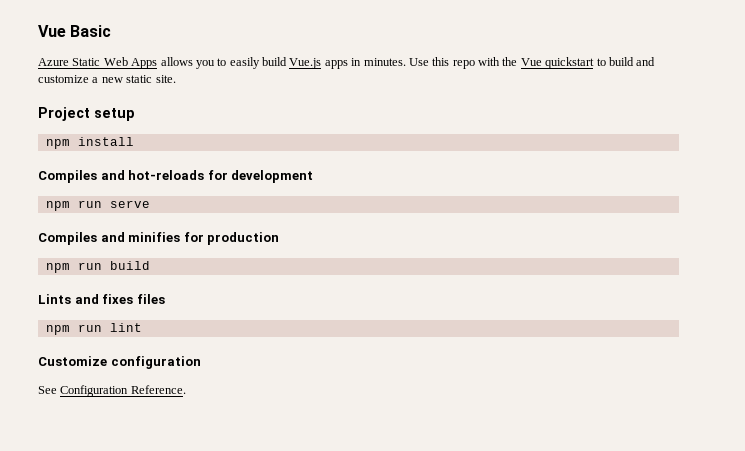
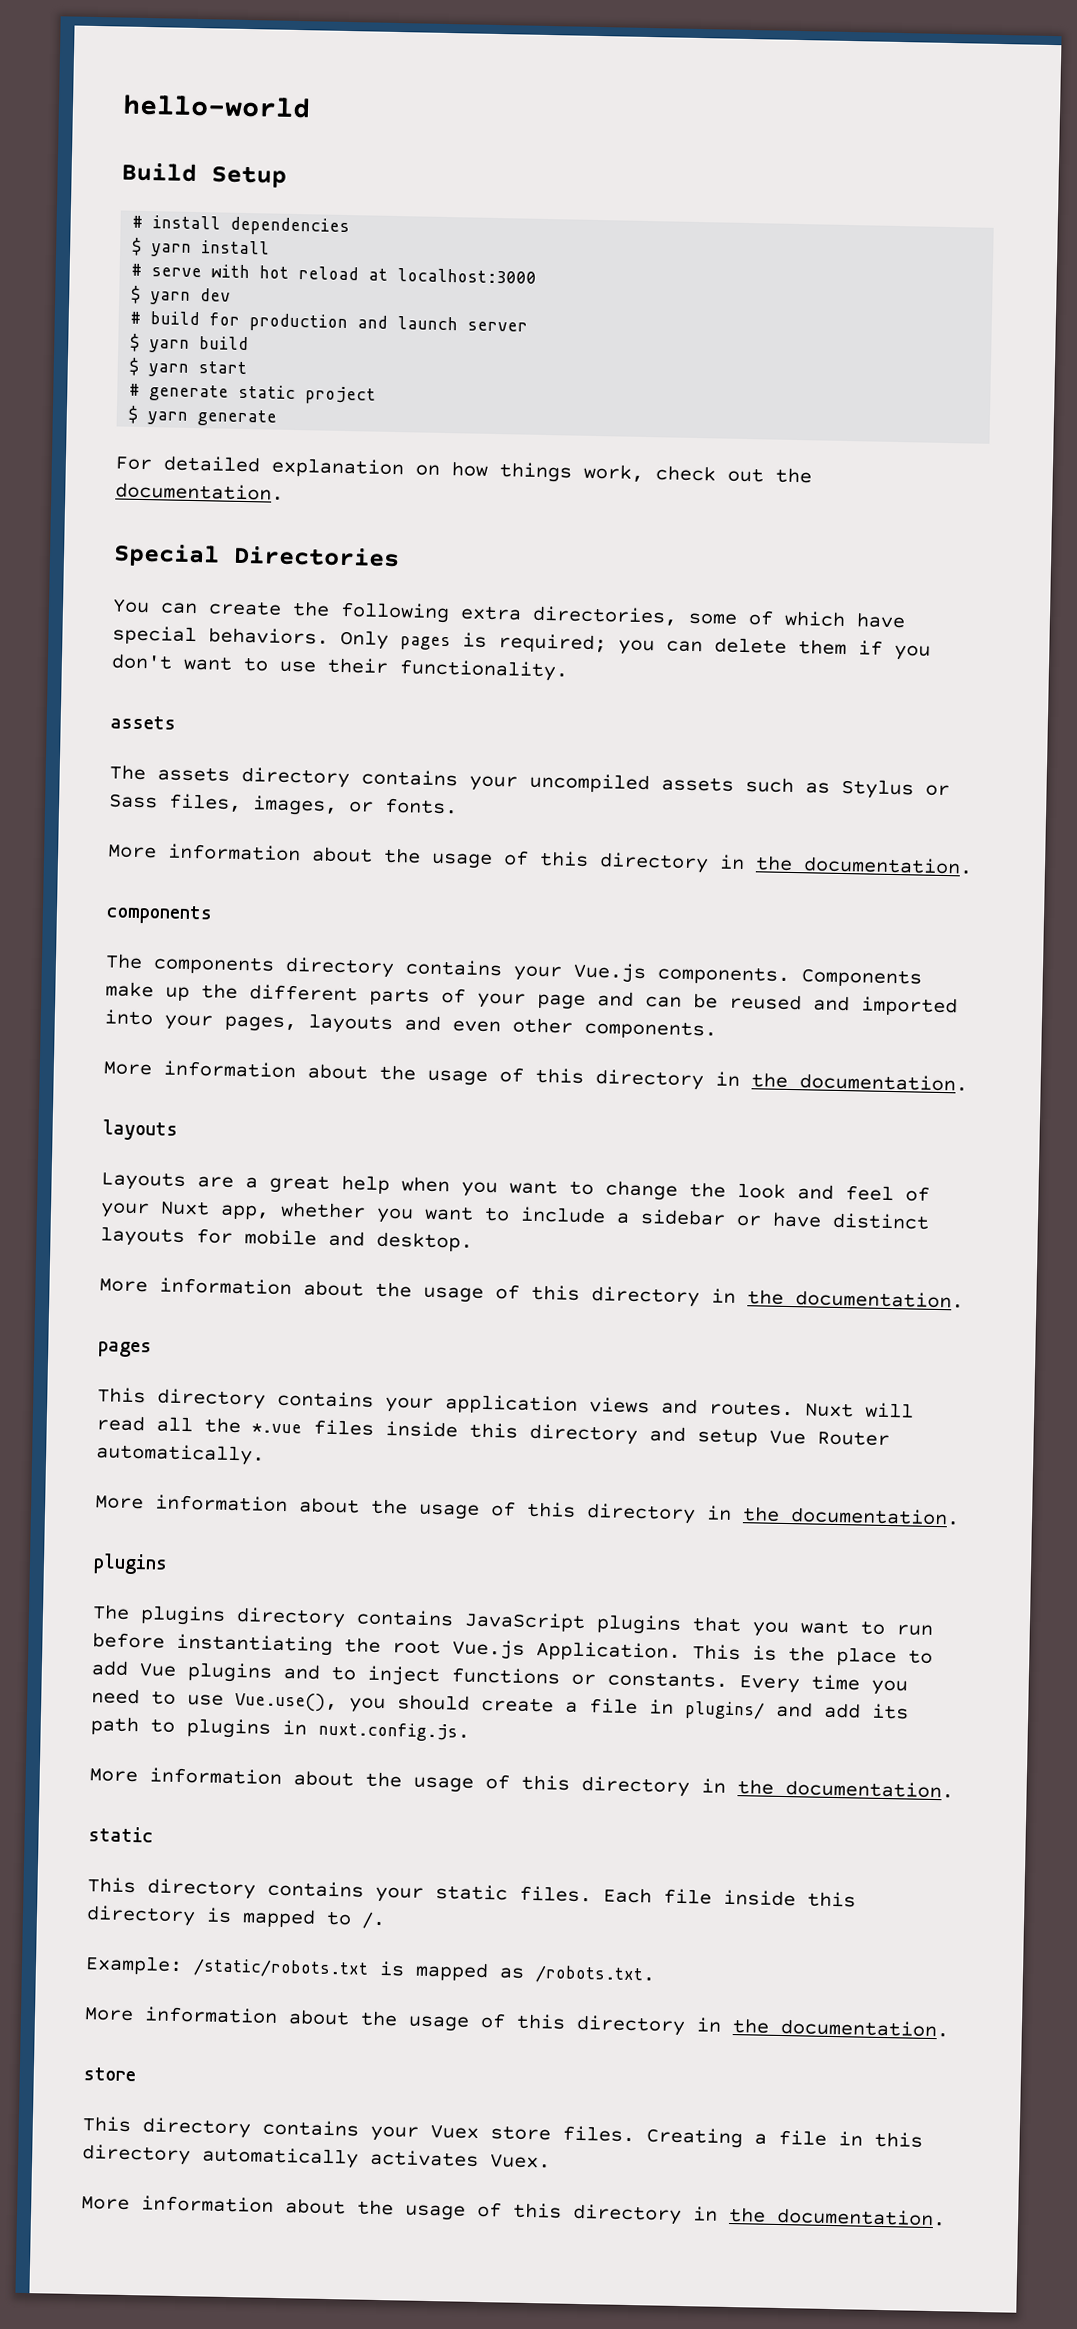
- Vue Basic
- Azure Static Web Apps allows you to easily build Vue.js apps in minutes. Use this repo with the Vue quickstart to build and customize a new static site.
- Project setup
- npm install
- Compiles and hot-reloads for development
- npm run serve
- Compiles and minifies for production
- npm run build
- Lints and fixes files
- npm run lint
- Customize configuration
- See Configuration Reference.
+ hello-world
+ Build Setup
+ # install dependencies
+ $ yarn install
+ # serve with hot reload at localhost:3000
+ $ yarn dev
+ # build for production and launch server
+ $ yarn build
+ $ yarn start
+ # generate static project
+ $ yarn generate
+ For detailed explanation on how things work, check out the documentation.
+ Special Directories
+ You can create the following extra directories, some of which have special behaviors. Only pages is required; you can delete them if you don't want to use their functionality.
+ assets
+ The assets directory contains your uncompiled assets such as Stylus or Sass files, images, or fonts.
+ More information about the usage of this directory in the documentation.
+ components
+ The components directory contains your Vue.js components. Components make up the different parts of your page and can be reused and imported into your pages, layouts and even other components.
+ More information about the usage of this directory in the documentation.
+ layouts
+ Layouts are a great help when you want to change the look and feel of your Nuxt app, whether you want to include a sidebar or have distinct layouts for mobile and desktop.
+ More information about the usage of this directory in the documentation.
+ pages
+ This directory contains your application views and routes. Nuxt will read all the *.vue files inside this directory and setup Vue Router automatically.
+ More information about the usage of this directory in the documentation.
+ plugins
+ The plugins directory contains JavaScript plugins that you want to run before instantiating the root Vue.js Application. This is the place to add Vue plugins and to inject functions or constants. Every time you need to use Vue.use(), you should create a file in plugins/ and add its path to plugins in nuxt.config.js.
+ More information about the usage of this directory in the documentation.
+ static
+ This directory contains your static files. Each file inside this directory is mapped to /.
+ Example: /static/robots.txt is mapped as /robots.txt.
+ More information about the usage of this directory in the documentation.
+ store
+ This directory contains your Vuex store files. Creating a file in this directory automatically activates Vuex.
+ More information about the usage of this directory in the documentation.

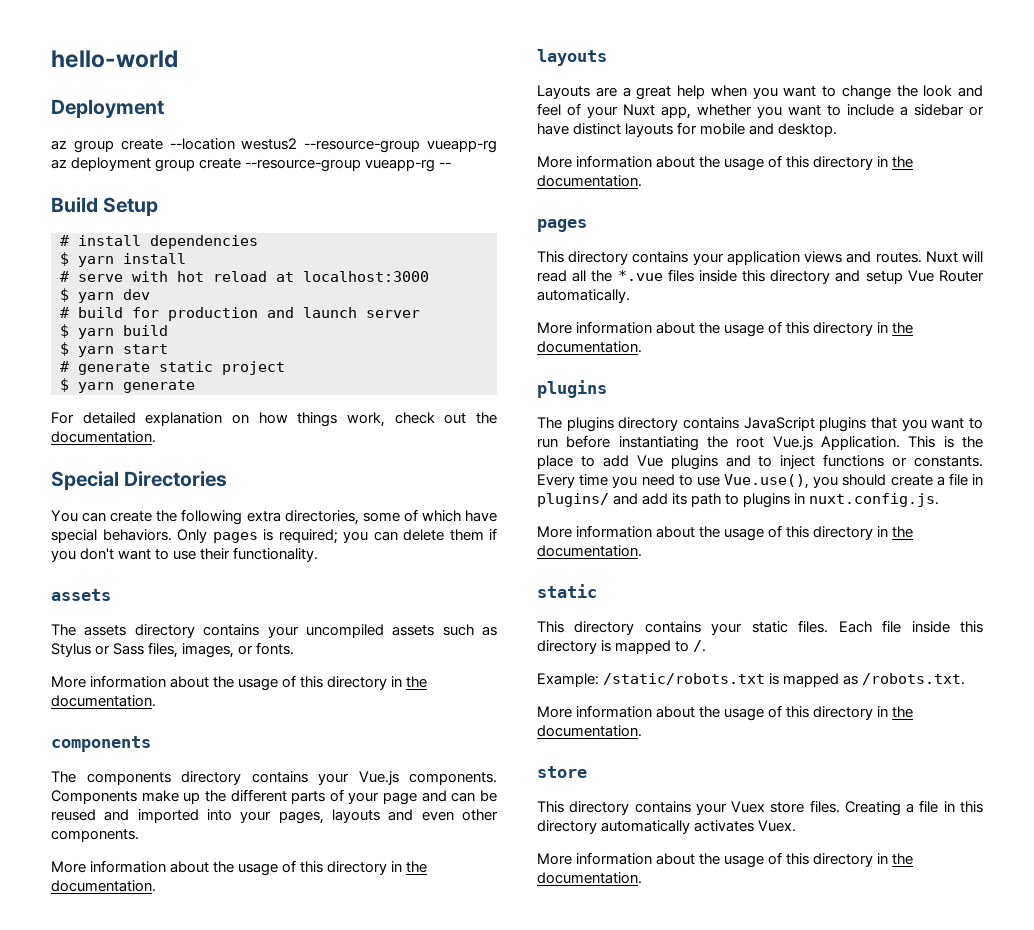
+ Deployment
+ az group create --location westus2 --resource-group vueapp-rg az deployment group create --resource-group vueapp-rg --

